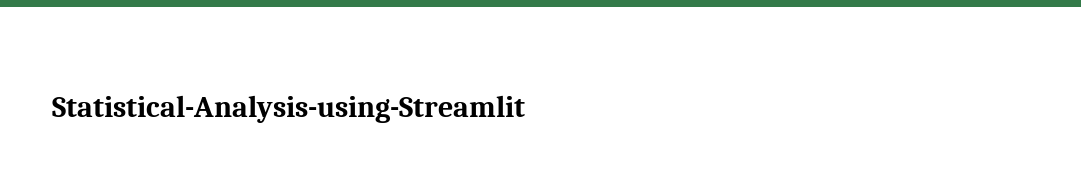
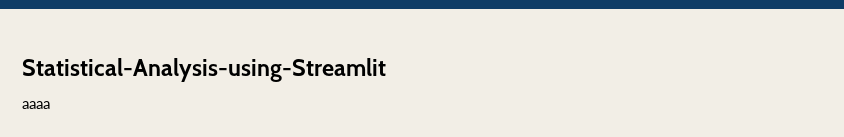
+ aaaa

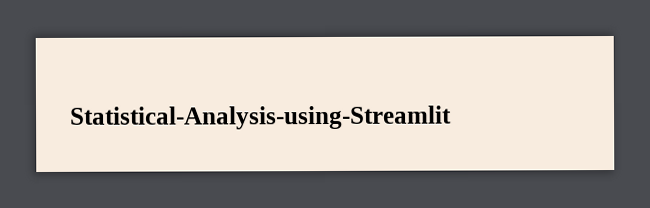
- aaaa

